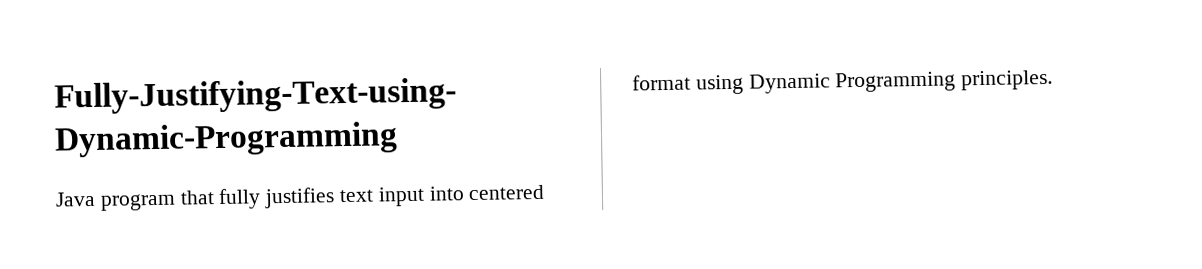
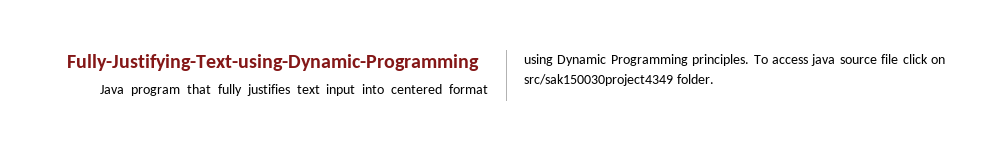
+ To access java source file click on src/sak150030project4349 folder.

